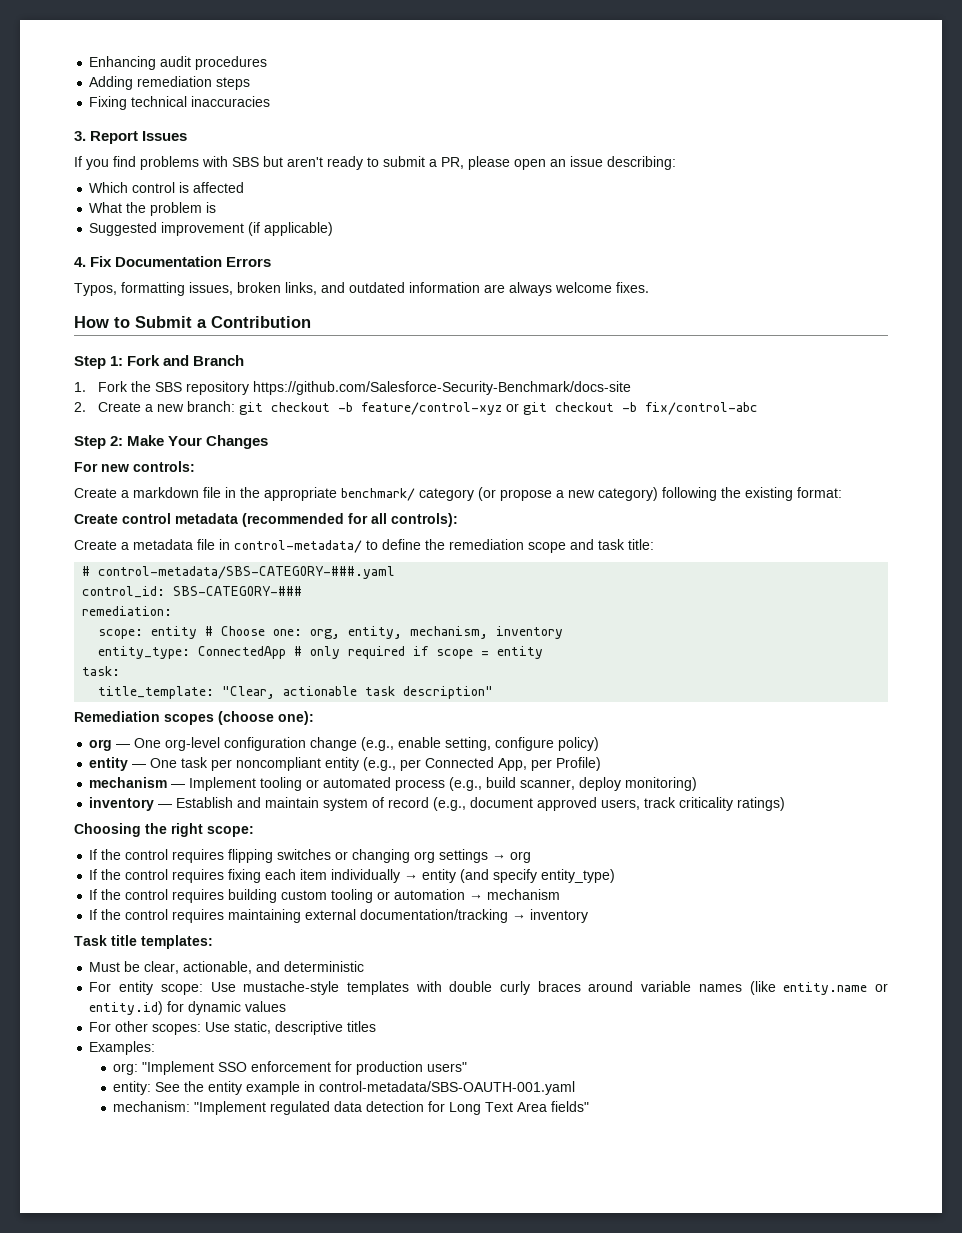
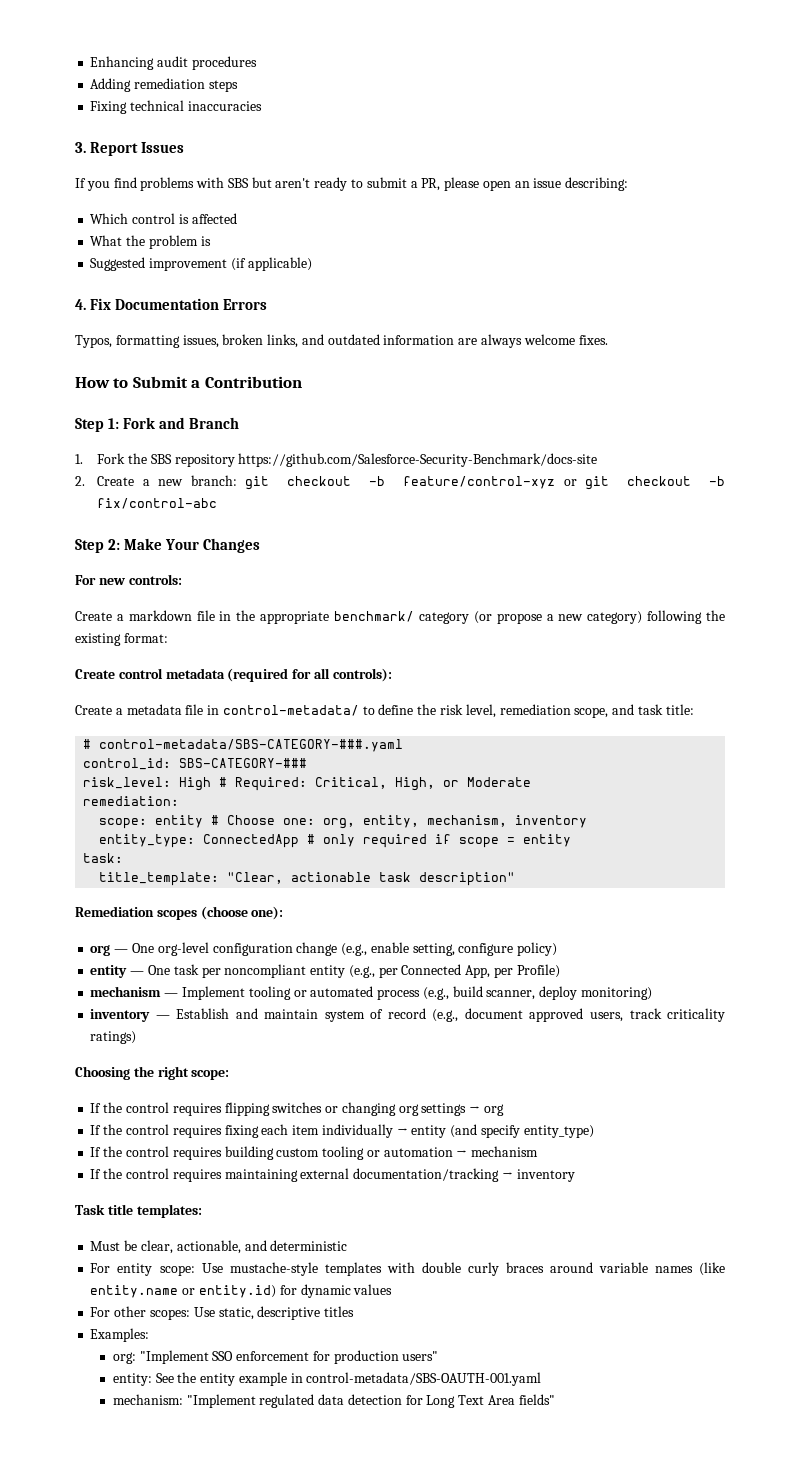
- Create control metadata (recommended for all controls):
+ Create control metadata (required for all controls):
- Create a metadata file in control-metadata/ to define the remediation scope and task title:
+ Create a metadata file in control-metadata/ to define the risk level, remediation scope, and task title:
+ risk_level: High # Required: Critical, High, or Moderate

